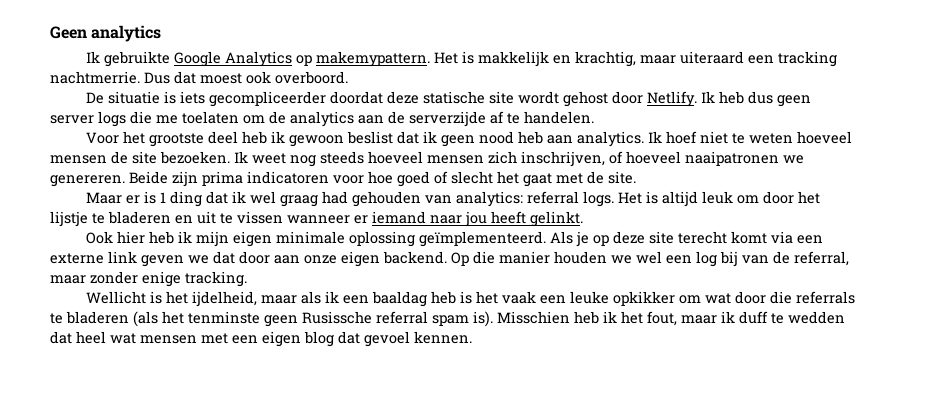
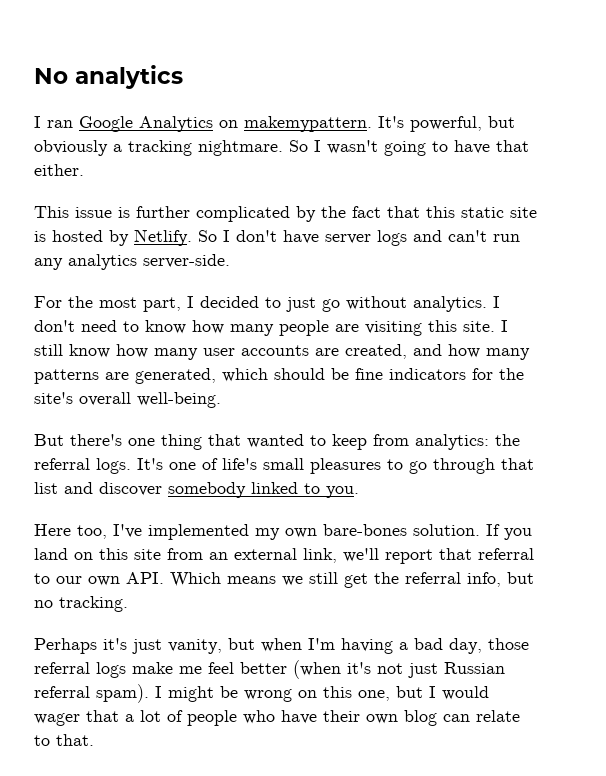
- Geen analytics
+ No analytics
- Ik gebruikte Google Analytics op makemypattern. Het is makkelijk en krachtig, maar uiteraard een tracking nachtmerrie. Dus dat moest ook overboord.
- De situatie is iets gecompliceerder doordat deze statische site wordt gehost door Netlify. Ik heb dus geen server logs die me toelaten om de analytics aan de serverzijde af te handelen.
- Voor het grootste deel heb ik gewoon beslist dat ik geen nood heb aan analytics. Ik hoef niet te weten hoeveel mensen de site bezoeken. Ik weet nog steeds hoeveel mensen zich inschrijven, of hoeveel naaipatronen we genereren. Beide zijn prima indicatoren voor hoe goed of slecht het gaat met de site.
- Maar er is 1 ding dat ik wel graag had gehouden van analytics: referral logs. Het is altijd leuk om door het lijstje te bladeren en uit te vissen wanneer er iemand naar jou heeft gelinkt.
- Ook hier heb ik mijn eigen minimale oplossing geïmplementeerd. Als je op deze site terecht komt via een externe link geven we dat door aan onze eigen backend. Op die manier houden we wel een log bij van de referral, maar zonder enige tracking.
- Wellicht is het ijdelheid, maar als ik een baaldag heb is het vaak een leuke opkikker om wat door die referrals te bladeren (als het tenminste geen Rusissche referral spam is). Misschien heb ik het fout, maar ik duff te wedden dat heel wat mensen met een eigen blog dat gevoel kennen.
+ I ran Google Analytics on makemypattern. It's powerful, but obviously a tracking nightmare. So I wasn't going to have that either.
+ This issue is further complicated by the fact that this static site is hosted by Netlify. So I don't have server logs and can't run any analytics server-side.
+ For the most part, I decided to just go without analytics. I don't need to know how many people are visiting this site. I still know how many user accounts are created, and how many patterns are generated, which should be fine indicators for the site's overall well-being.
+ But there's one thing that wanted to keep from analytics: the referral logs. It's one of life's small pleasures to go through that list and discover somebody linked to you.
+ Here too, I've implemented my own bare-bones solution. If you land on this site from an external link, we'll report that referral to our own API. Which means we still get the referral info, but no tracking.
+ Perhaps it's just vanity, but when I'm having a bad day, those referral logs make me feel better (when it's not just Russian referral spam). I might be wrong on this one, but I would wager that a lot of people who have their own blog can relate to that.

